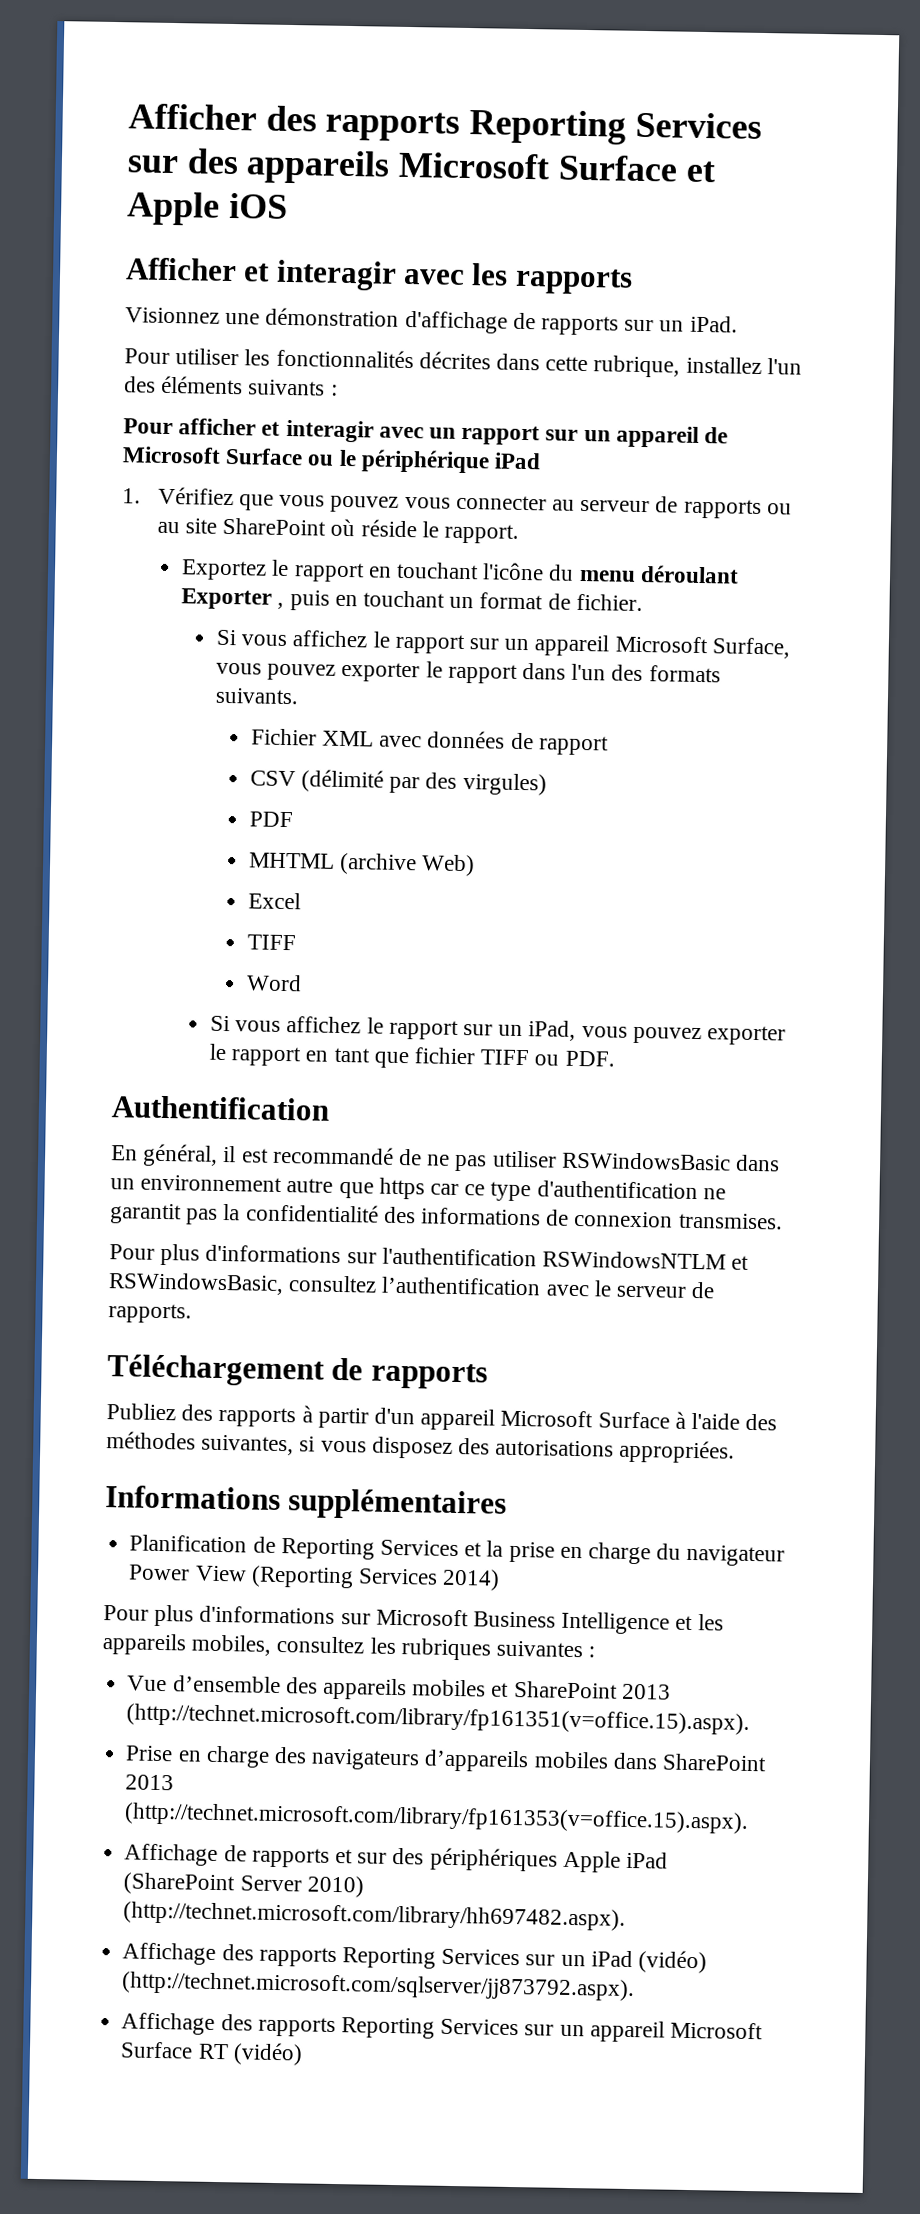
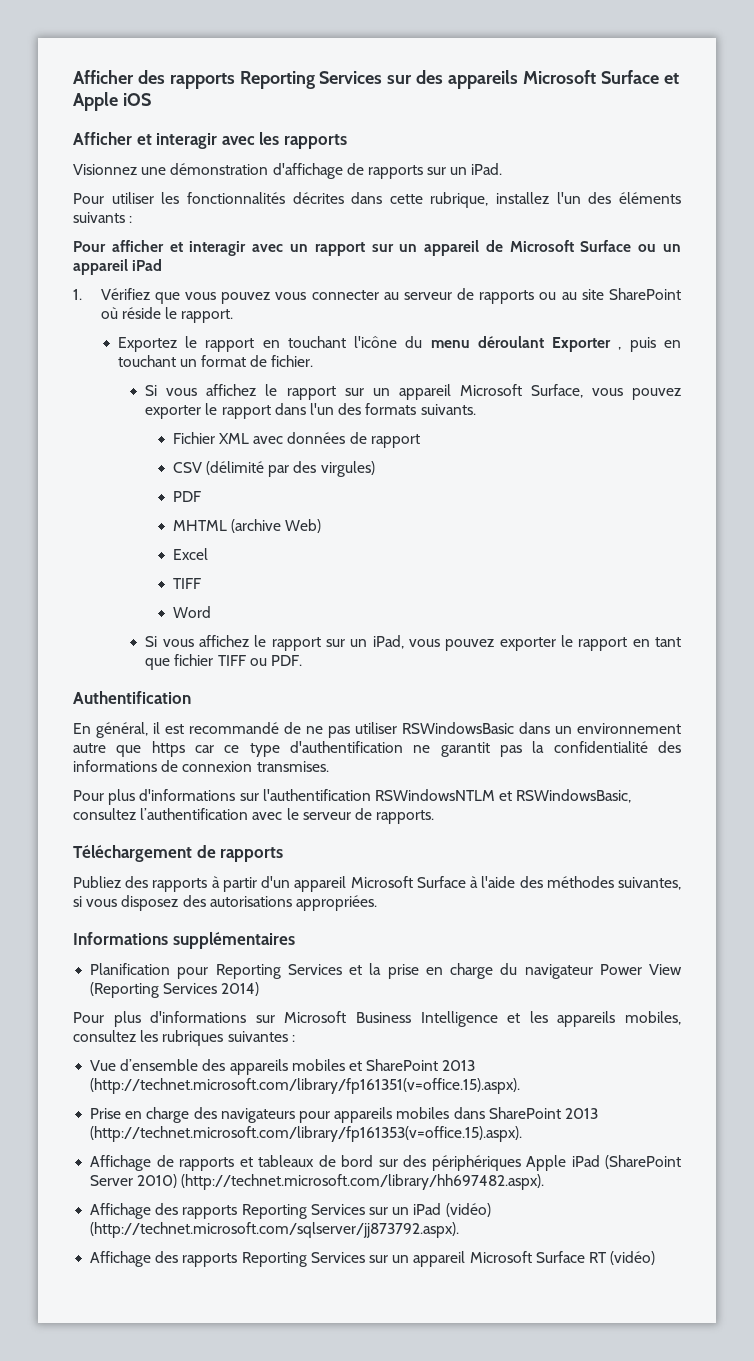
- Pour afficher et interagir avec un rapport sur un appareil de Microsoft Surface ou le périphérique iPad
+ Pour afficher et interagir avec un rapport sur un appareil de Microsoft Surface ou un appareil iPad
- Planification de Reporting Services et la prise en charge du navigateur Power View (Reporting Services 2014)
+ Planification pour Reporting Services et la prise en charge du navigateur Power View (Reporting Services 2014)
- Prise en charge des navigateurs d’appareils mobiles dans SharePoint 2013 (http://technet.microsoft.com/library/fp161353(v=office.15).aspx).
+ Prise en charge des navigateurs pour appareils mobiles dans SharePoint 2013 (http://technet.microsoft.com/library/fp161353(v=office.15).aspx).
- Affichage de rapports et sur des périphériques Apple iPad (SharePoint Server 2010) (http://technet.microsoft.com/library/hh697482.aspx).
+ Affichage de rapports et tableaux de bord sur des périphériques Apple iPad (SharePoint Server 2010) (http://technet.microsoft.com/library/hh697482.aspx).

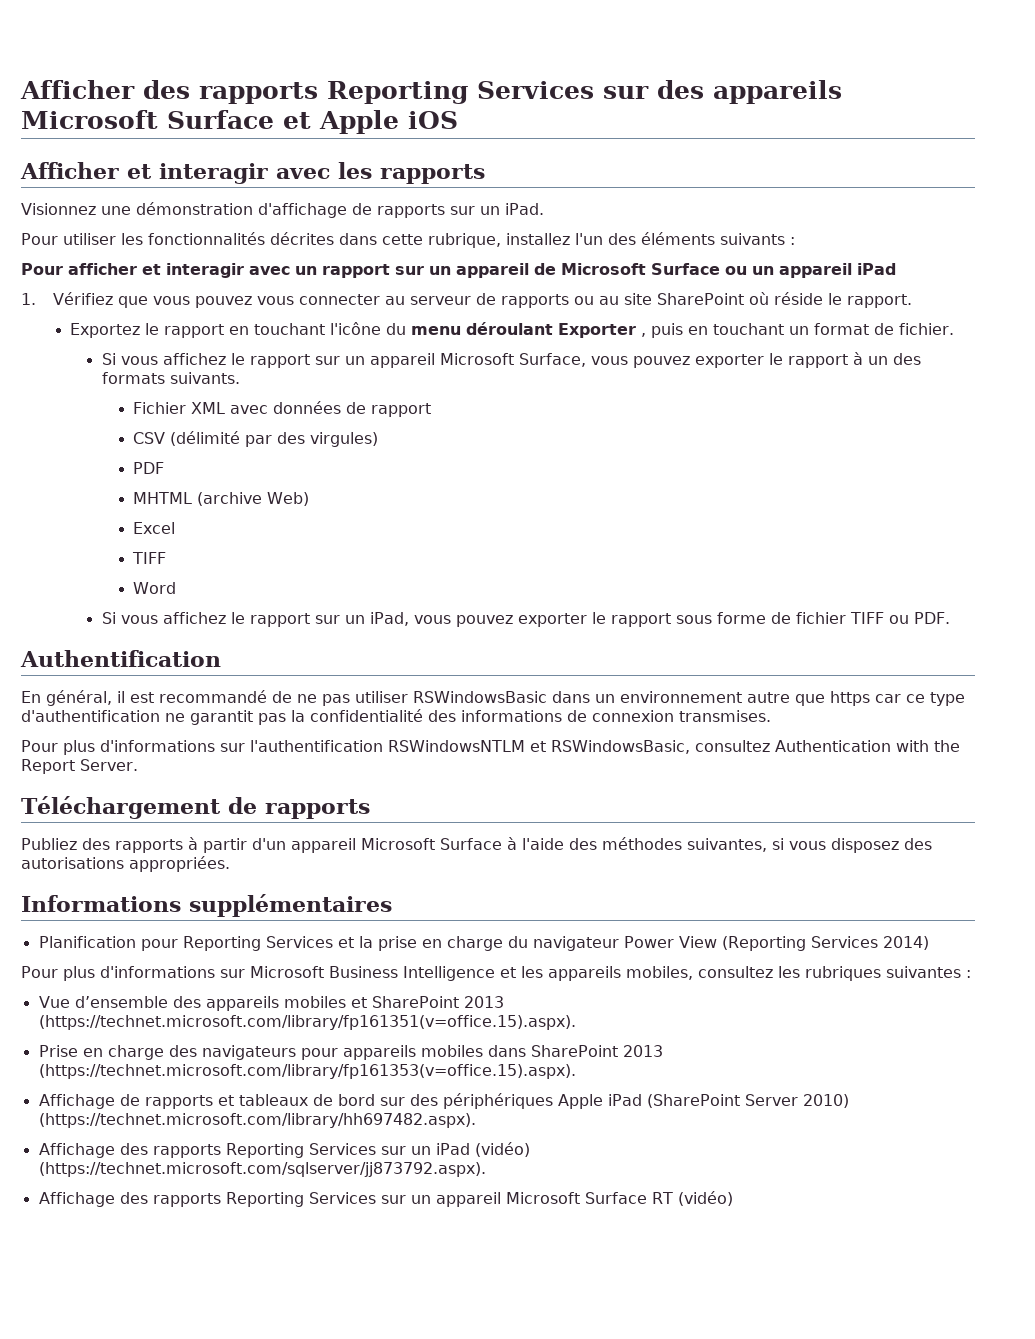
- Si vous affichez le rapport sur un appareil Microsoft Surface, vous pouvez exporter le rapport dans l'un des formats suivants.
+ Si vous affichez le rapport sur un appareil Microsoft Surface, vous pouvez exporter le rapport à un des formats suivants.
- Si vous affichez le rapport sur un iPad, vous pouvez exporter le rapport en tant que fichier TIFF ou PDF.
+ Si vous affichez le rapport sur un iPad, vous pouvez exporter le rapport sous forme de fichier TIFF ou PDF.
- Pour plus d'informations sur l'authentification RSWindowsNTLM et RSWindowsBasic, consultez l’authentification avec le serveur de rapports.
+ Pour plus d'informations sur l'authentification RSWindowsNTLM et RSWindowsBasic, consultez Authentication with the Report Server.
- Vue d’ensemble des appareils mobiles et SharePoint 2013 (http://technet.microsoft.com/library/fp161351(v=office.15).aspx).
+ Vue d’ensemble des appareils mobiles et SharePoint 2013 (https://technet.microsoft.com/library/fp161351(v=office.15).aspx).
- Prise en charge des navigateurs pour appareils mobiles dans SharePoint 2013 (http://technet.microsoft.com/library/fp161353(v=office.15).aspx).
+ Prise en charge des navigateurs pour appareils mobiles dans SharePoint 2013 (https://technet.microsoft.com/library/fp161353(v=office.15).aspx).
- Affichage de rapports et tableaux de bord sur des périphériques Apple iPad (SharePoint Server 2010) (http://technet.microsoft.com/library/hh697482.aspx).
+ Affichage de rapports et tableaux de bord sur des périphériques Apple iPad (SharePoint Server 2010) (https://technet.microsoft.com/library/hh697482.aspx).
- Affichage des rapports Reporting Services sur un iPad (vidéo) (http://technet.microsoft.com/sqlserver/jj873792.aspx).
+ Affichage des rapports Reporting Services sur un iPad (vidéo) (https://technet.microsoft.com/sqlserver/jj873792.aspx).

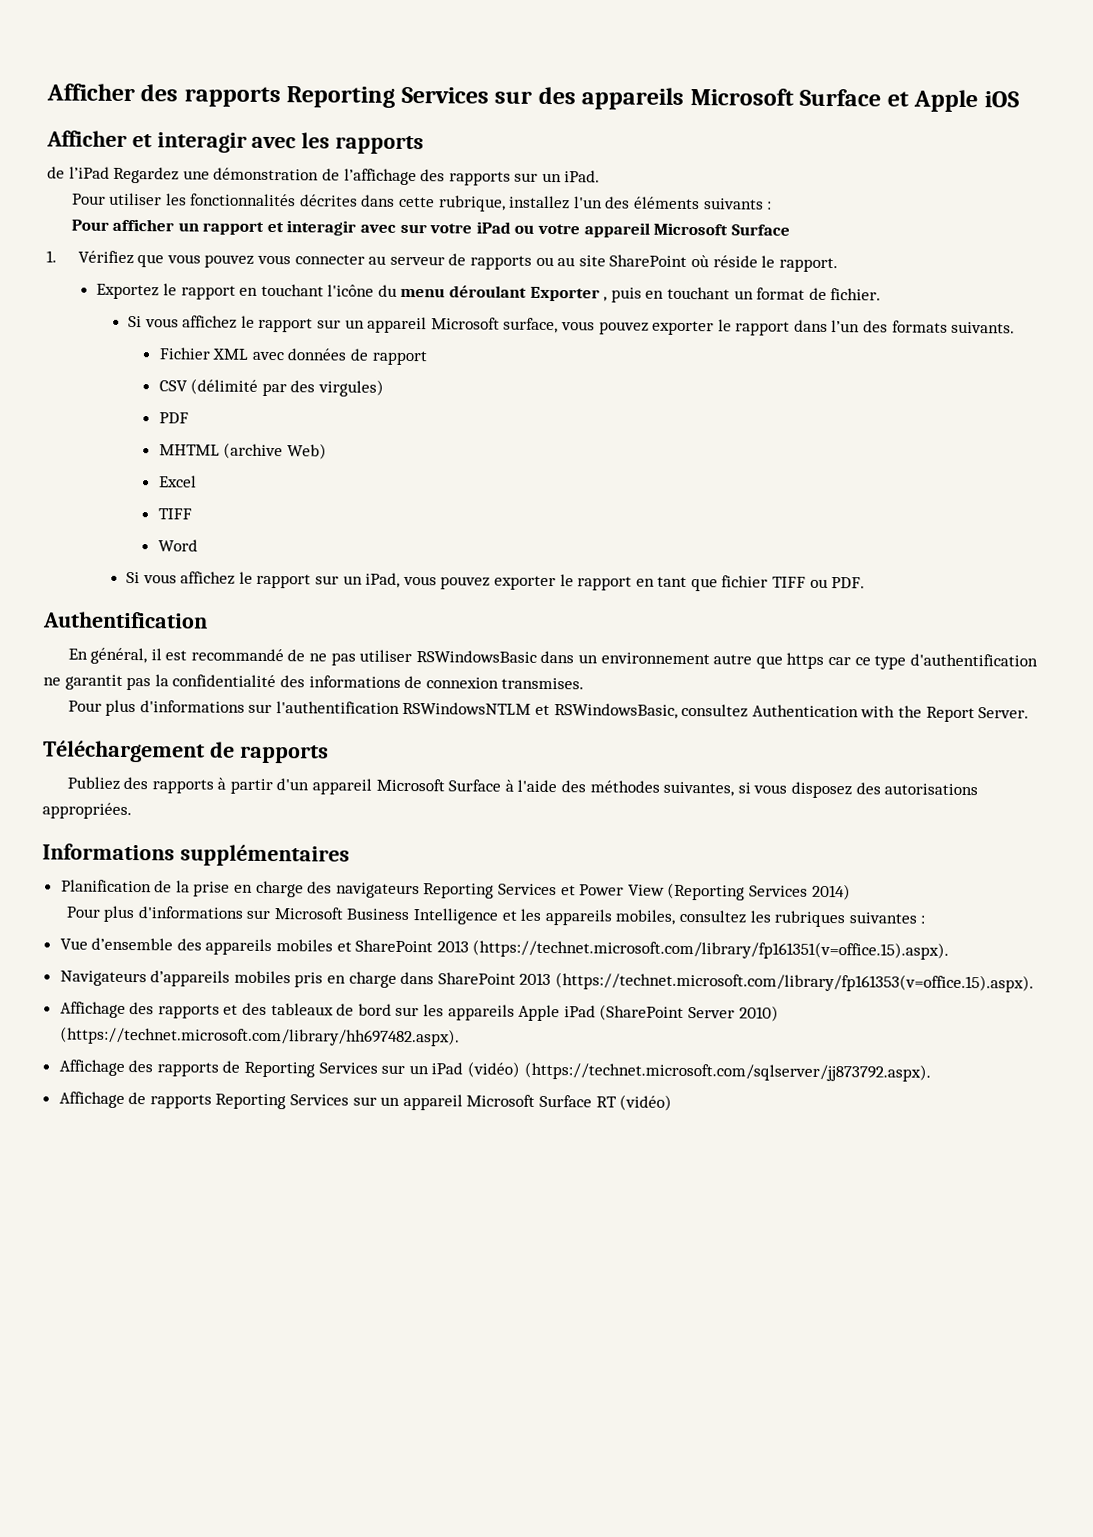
- Visionnez une démonstration d'affichage de rapports sur un iPad.
+ de l’iPad Regardez une démonstration de l’affichage des rapports sur un iPad.
- Pour afficher et interagir avec un rapport sur un appareil de Microsoft Surface ou un appareil iPad
+ Pour afficher un rapport et interagir avec sur votre iPad ou votre appareil Microsoft Surface
- Si vous affichez le rapport sur un appareil Microsoft Surface, vous pouvez exporter le rapport à un des formats suivants.
+ Si vous affichez le rapport sur un appareil Microsoft surface, vous pouvez exporter le rapport dans l’un des formats suivants.
- Si vous affichez le rapport sur un iPad, vous pouvez exporter le rapport sous forme de fichier TIFF ou PDF.
+ Si vous affichez le rapport sur un iPad, vous pouvez exporter le rapport en tant que fichier TIFF ou PDF.
- Planification pour Reporting Services et la prise en charge du navigateur Power View (Reporting Services 2014)
+ Planification de la prise en charge des navigateurs Reporting Services et Power View (Reporting Services 2014)
- Prise en charge des navigateurs pour appareils mobiles dans SharePoint 2013 (https://technet.microsoft.com/library/fp161353(v=office.15).aspx).
+ Navigateurs d’appareils mobiles pris en charge dans SharePoint 2013 (https://technet.microsoft.com/library/fp161353(v=office.15).aspx).
- Affichage de rapports et tableaux de bord sur des périphériques Apple iPad (SharePoint Server 2010) (https://technet.microsoft.com/library/hh697482.aspx).
+ Affichage des rapports et des tableaux de bord sur les appareils Apple iPad (SharePoint Server 2010) (https://technet.microsoft.com/library/hh697482.aspx).
- Affichage des rapports Reporting Services sur un iPad (vidéo) (https://technet.microsoft.com/sqlserver/jj873792.aspx).
+ Affichage des rapports de Reporting Services sur un iPad (vidéo) (https://technet.microsoft.com/sqlserver/jj873792.aspx).
- Affichage des rapports Reporting Services sur un appareil Microsoft Surface RT (vidéo)
+ Affichage de rapports Reporting Services sur un appareil Microsoft Surface RT (vidéo)

